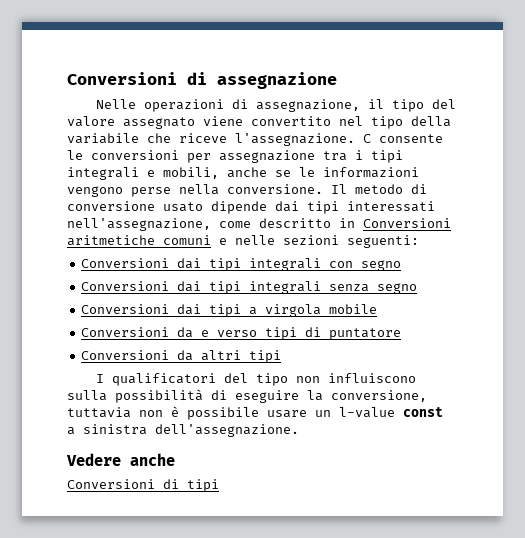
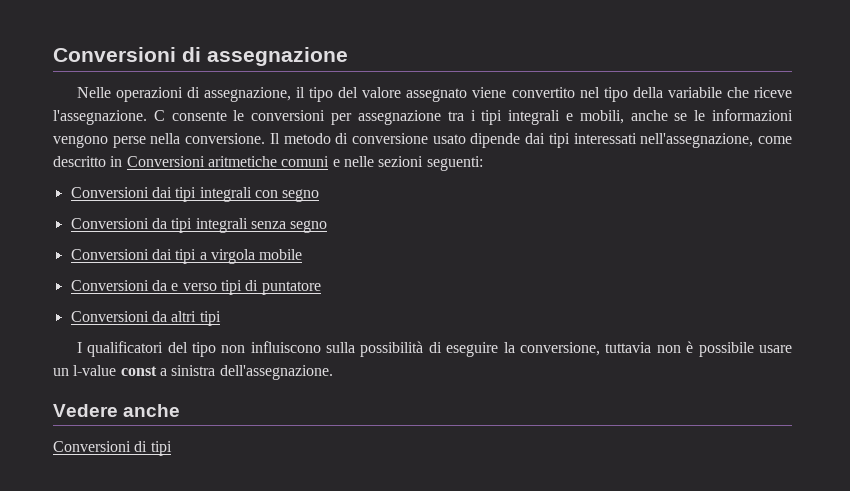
- Conversioni dai tipi integrali senza segno
+ Conversioni da tipi integrali senza segno

